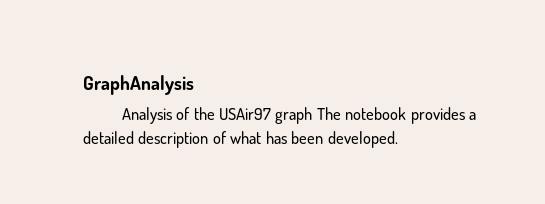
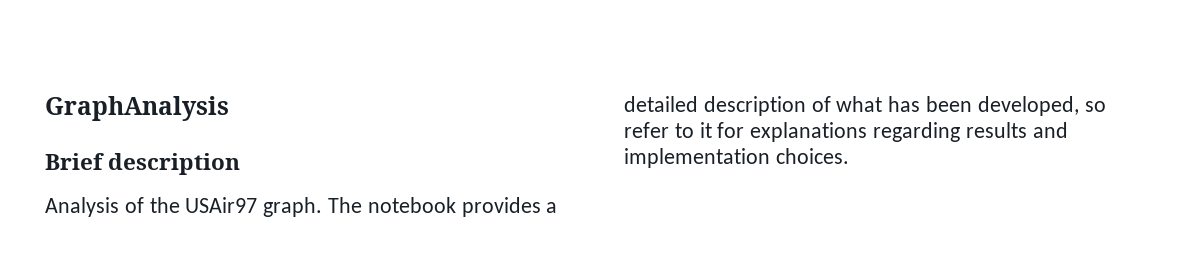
+ Brief description
- Analysis of the USAir97 graph The notebook provides a detailed description of what has been developed.
+ Analysis of the USAir97 graph. The notebook provides a detailed description of what has been developed, so refer to it for explanations regarding results and implementation choices.

